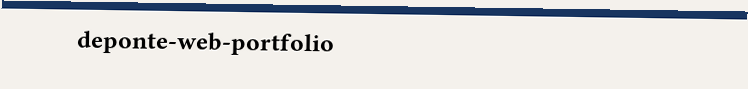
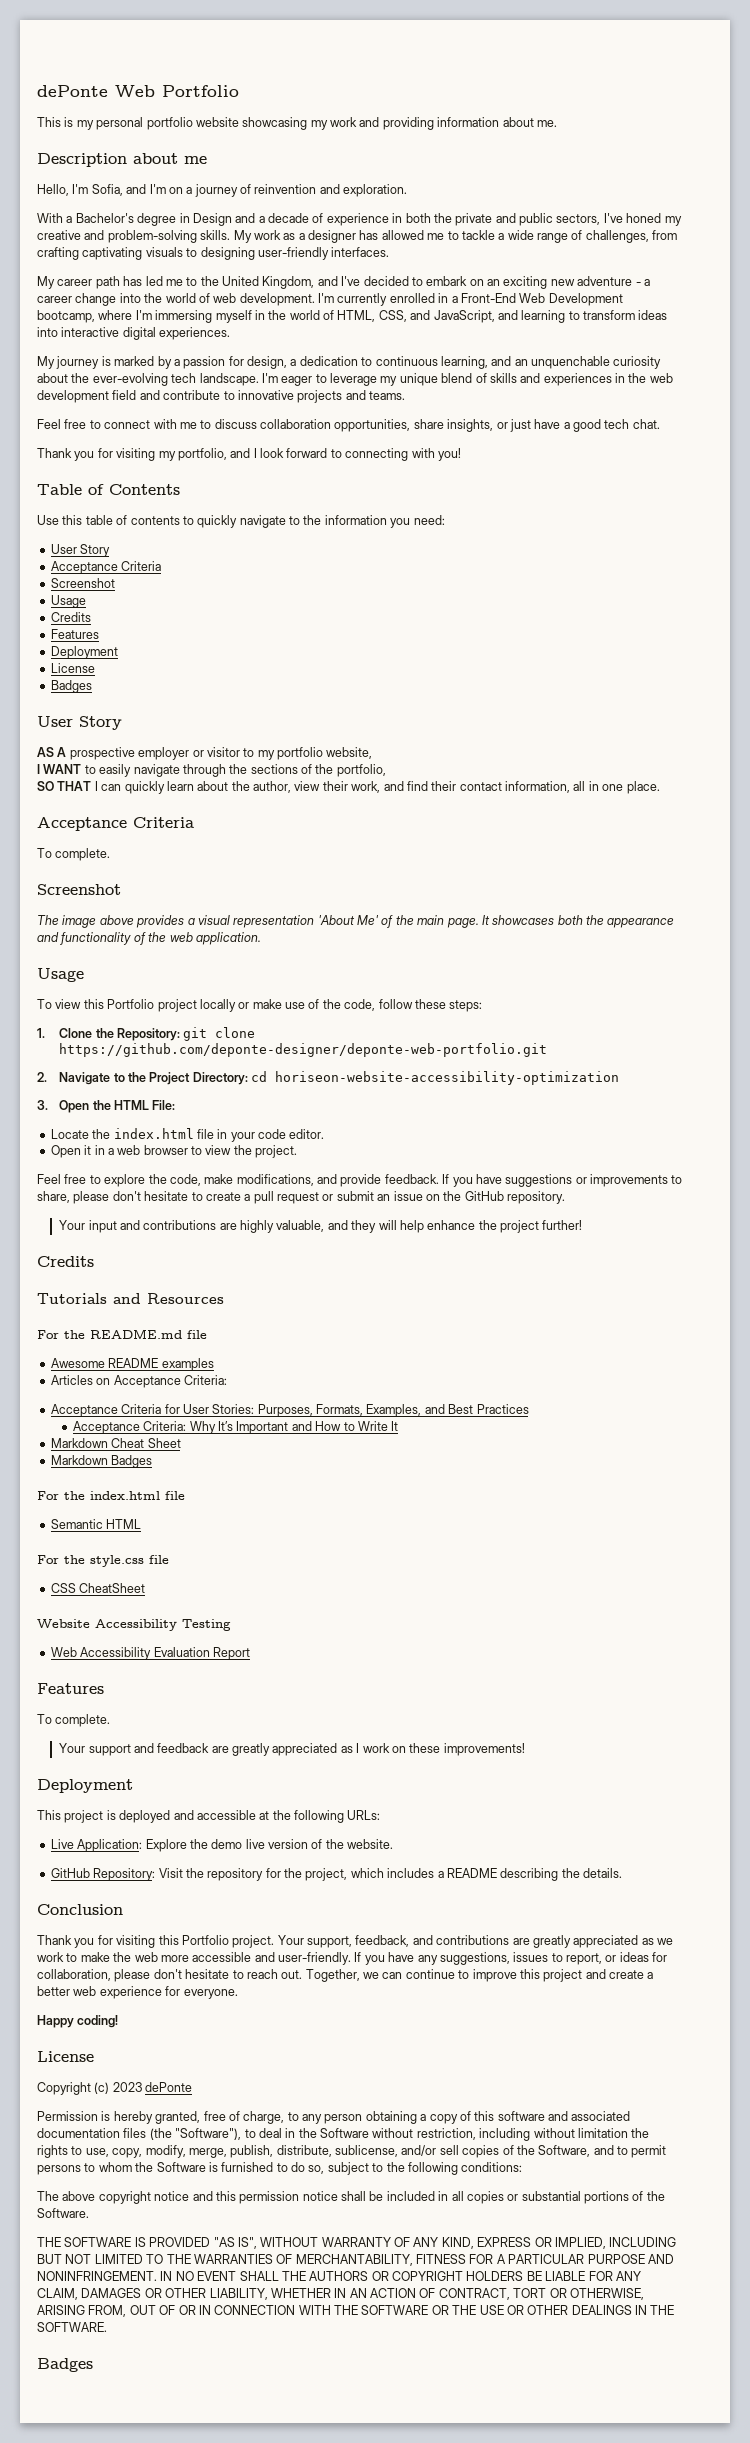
- deponte-web-portfolio
+ dePonte Web Portfolio
+ This is my personal portfolio website showcasing my work and providing information about me.
+ Description about me
+ Hello, I'm Sofia, and I'm on a journey of reinvention and exploration.
+ With a Bachelor's degree in Design and a decade of experience in both the private and public sectors, I've honed my creative and problem-solving skills. My work as a designer has allowed me to tackle a wide range of challenges, from crafting captivating visuals to designing user-friendly interfaces.
+ My career path has led me to the United Kingdom, and I've decided to embark on an exciting new adventure - a career change into the world of web development. I'm currently enrolled in a Front-End Web Development bootcamp, where I'm immersing myself in the world of HTML, CSS, and JavaScript, and learning to transform ideas into interactive digital experiences.
+ My journey is marked by a passion for design, a dedication to continuous learning, and an unquenchable curiosity about the ever-evolving tech landscape. I'm eager to leverage my unique blend of skills and experiences in the web development field and contribute to innovative projects and teams.
+ Feel free to connect with me to discuss collaboration opportunities, share insights, or just have a good tech chat.
+ Thank you for visiting my portfolio, and I look forward to connecting with you!
+ Table of Contents
+ Use this table of contents to quickly navigate to the information you need:
+ User Story
+ Acceptance Criteria
+ Screenshot
+ Usage
+ Credits
+ Features
+ Deployment
+ License
+ Badges
+ User Story
+ AS A prospective employer or visitor to my portfolio website,
+ I WANT to easily navigate through the sections of the portfolio,
+ SO THAT I can quickly learn about the author, view their work, and find their contact information, all in one place.
+ Acceptance Criteria
+ To complete.
+ Screenshot
+ The image above provides a visual representation 'About Me' of the main page. It showcases both the appearance and functionality of the web application.
+ Usage
+ To view this Portfolio project locally or make use of the code, follow these steps:
+ 1. Clone the Repository: git clone https://github.com/deponte-designer/deponte-web-portfolio.git
+ 2. Navigate to the Project Directory: cd horiseon-website-accessibility-optimization
+ 3. Open the HTML File:
+ Locate the index.html file in your code editor.
+ Open it in a web browser to view the project.
+ Feel free to explore the code, make modifications, and provide feedback. If you have suggestions or improvements to share, please don't hesitate to create a pull request or submit an issue on the GitHub repository.
+ Your input and contributions are highly valuable, and they will help enhance the project further!
+ Credits
+ Tutorials and Resources
+ For the README.md file
+ Awesome README examples
+ Articles on Acceptance Criteria:
+ Acceptance Criteria for User Stories: Purposes, Formats, Examples, and Best Practices
+ Acceptance Criteria: Why It’s Important and How to Write It
+ Markdown Cheat Sheet
+ Markdown Badges
+ For the index.html file
+ Semantic HTML
+ For the style.css file
+ CSS CheatSheet
+ Website Accessibility Testing
+ Web Accessibility Evaluation Report
+ Features
+ To complete.
+ Your support and feedback are greatly appreciated as I work on these improvements!
+ Deployment
+ This project is deployed and accessible at the following URLs:
+ Live Application: Explore the demo live version of the website.
+ GitHub Repository: Visit the repository for the project, which includes a README describing the details.
+ Conclusion
+ Thank you for visiting this Portfolio project. Your support, feedback, and contributions are greatly appreciated as we work to make the web more accessible and user-friendly. If you have any suggestions, issues to report, or ideas for collaboration, please don't hesitate to reach out. Together, we can continue to improve this project and create a better web experience for everyone.
+ Happy coding!
+ License
+ Copyright (c) 2023 dePonte
+ Permission is hereby granted, free of charge, to any person obtaining a copy of this software and associated documentation files (the "Software"), to deal in the Software without restriction, including without limitation the rights to use, copy, modify, merge, publish, distribute, sublicense, and/or sell copies of the Software, and to permit persons to whom the Software is furnished to do so, subject to the following conditions:
+ The above copyright notice and this permission notice shall be included in all copies or substantial portions of the Software.
+ THE SOFTWARE IS PROVIDED "AS IS", WITHOUT WARRANTY OF ANY KIND, EXPRESS OR IMPLIED, INCLUDING BUT NOT LIMITED TO THE WARRANTIES OF MERCHANTABILITY, FITNESS FOR A PARTICULAR PURPOSE AND NONINFRINGEMENT. IN NO EVENT SHALL THE AUTHORS OR COPYRIGHT HOLDERS BE LIABLE FOR ANY CLAIM, DAMAGES OR OTHER LIABILITY, WHETHER IN AN ACTION OF CONTRACT, TORT OR OTHERWISE, ARISING FROM, OUT OF OR IN CONNECTION WITH THE SOFTWARE OR THE USE OR OTHER DEALINGS IN THE SOFTWARE.
+ Badges

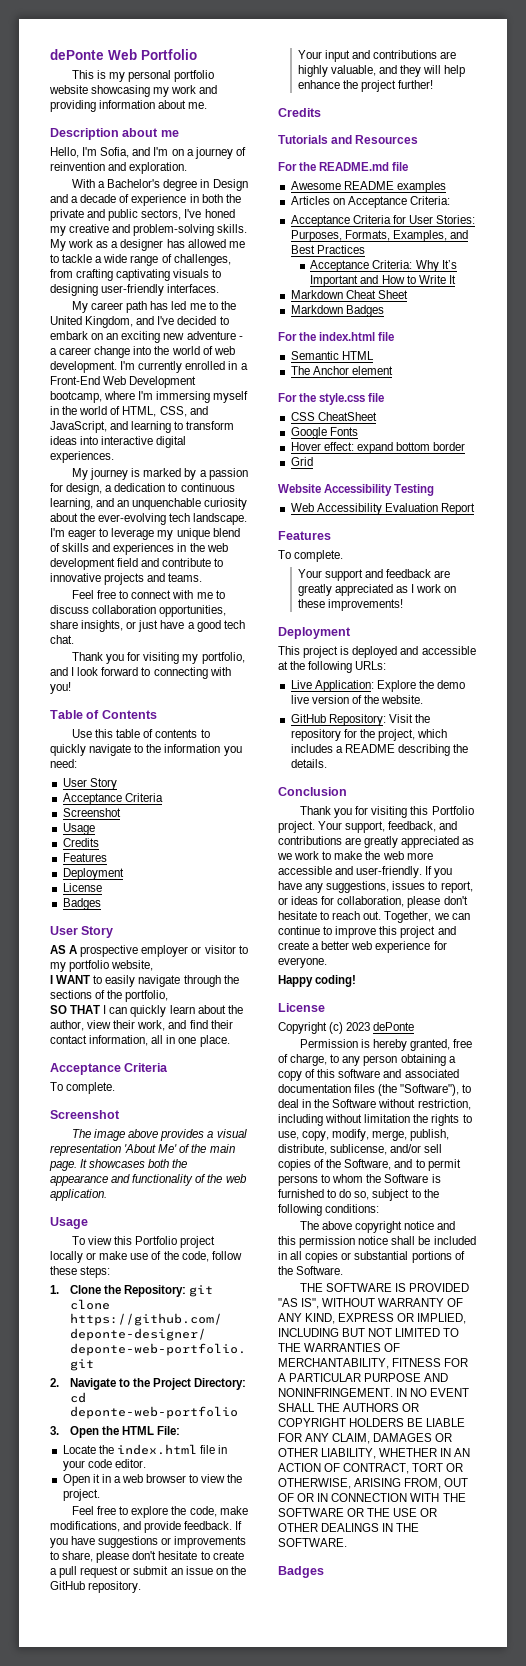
- 2. Navigate to the Project Directory: cd horiseon-website-accessibility-optimization
+ 2. Navigate to the Project Directory: cd deponte-web-portfolio
+ The Anchor element
+ Google Fonts
+ Hover effect: expand bottom border
+ Grid

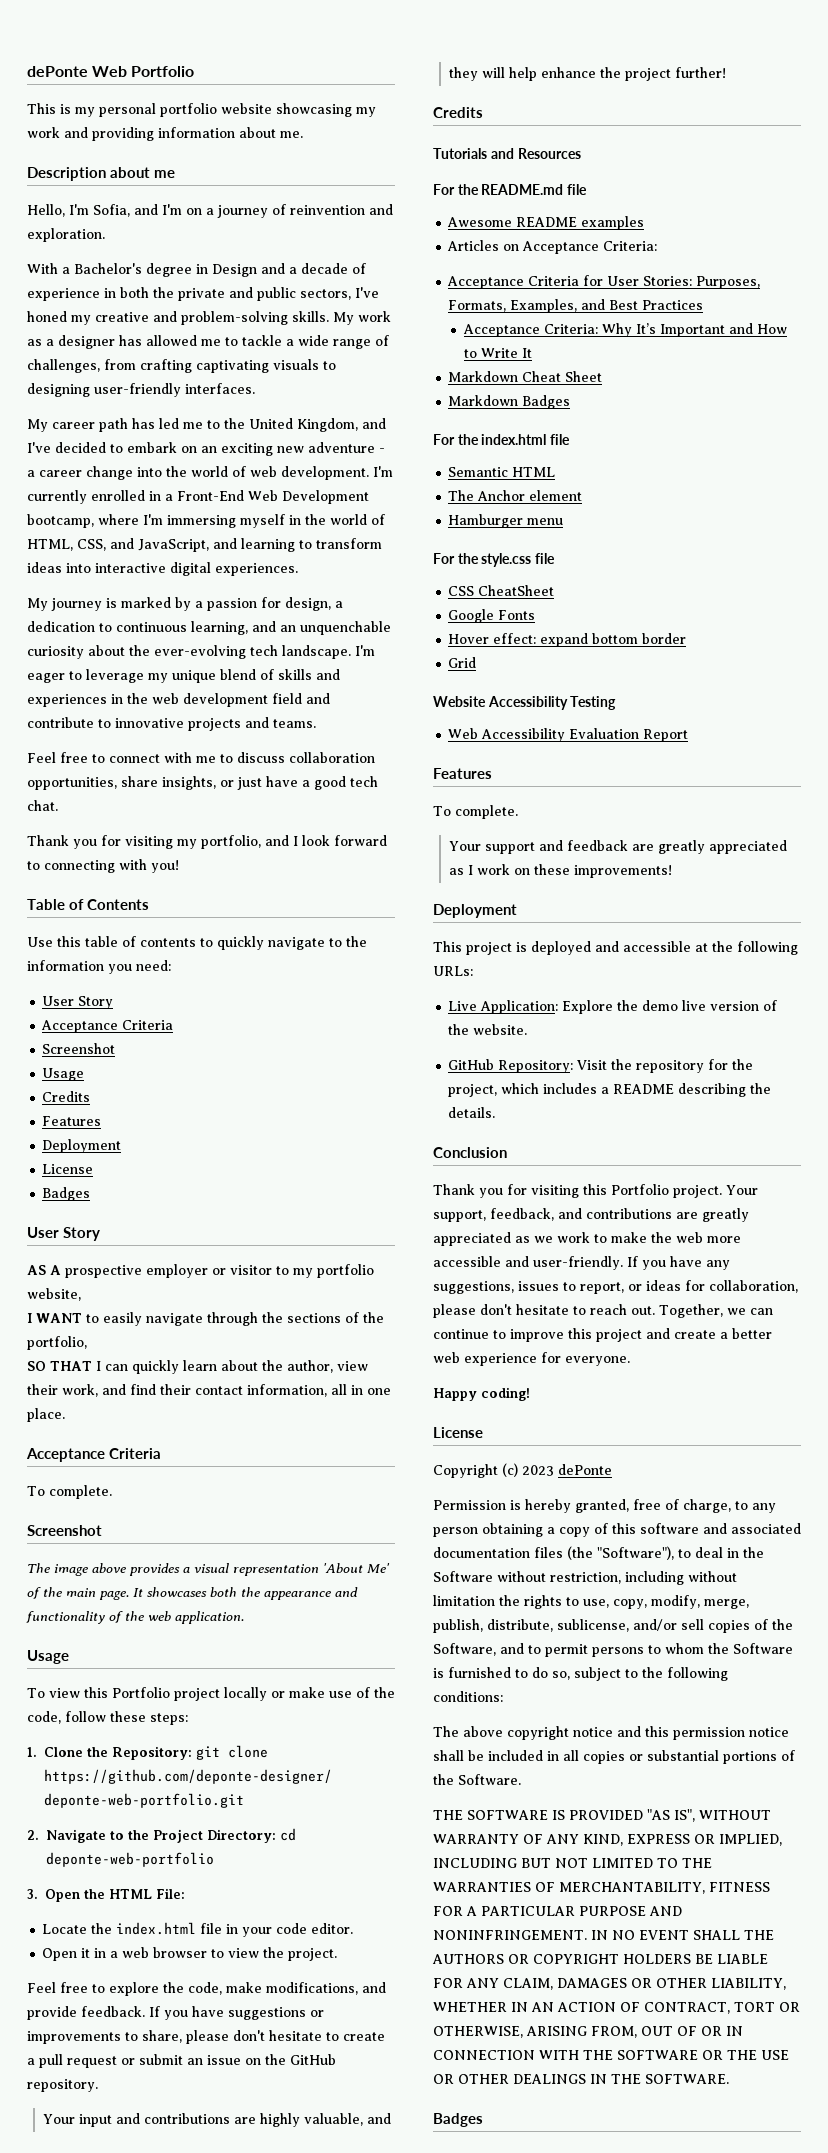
+ Hamburger menu

